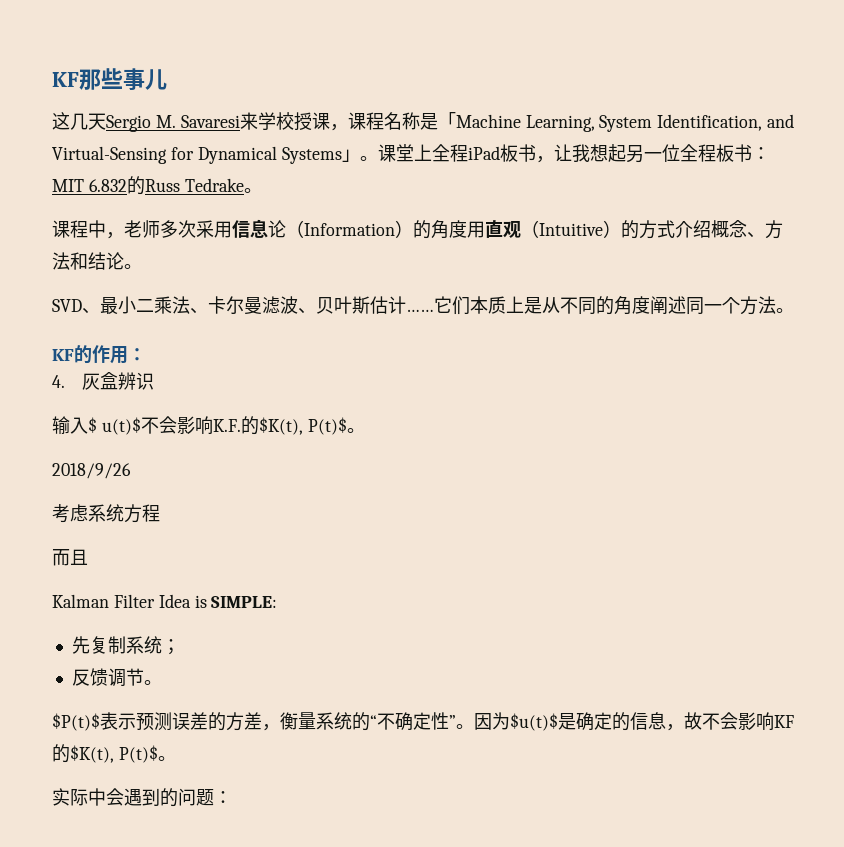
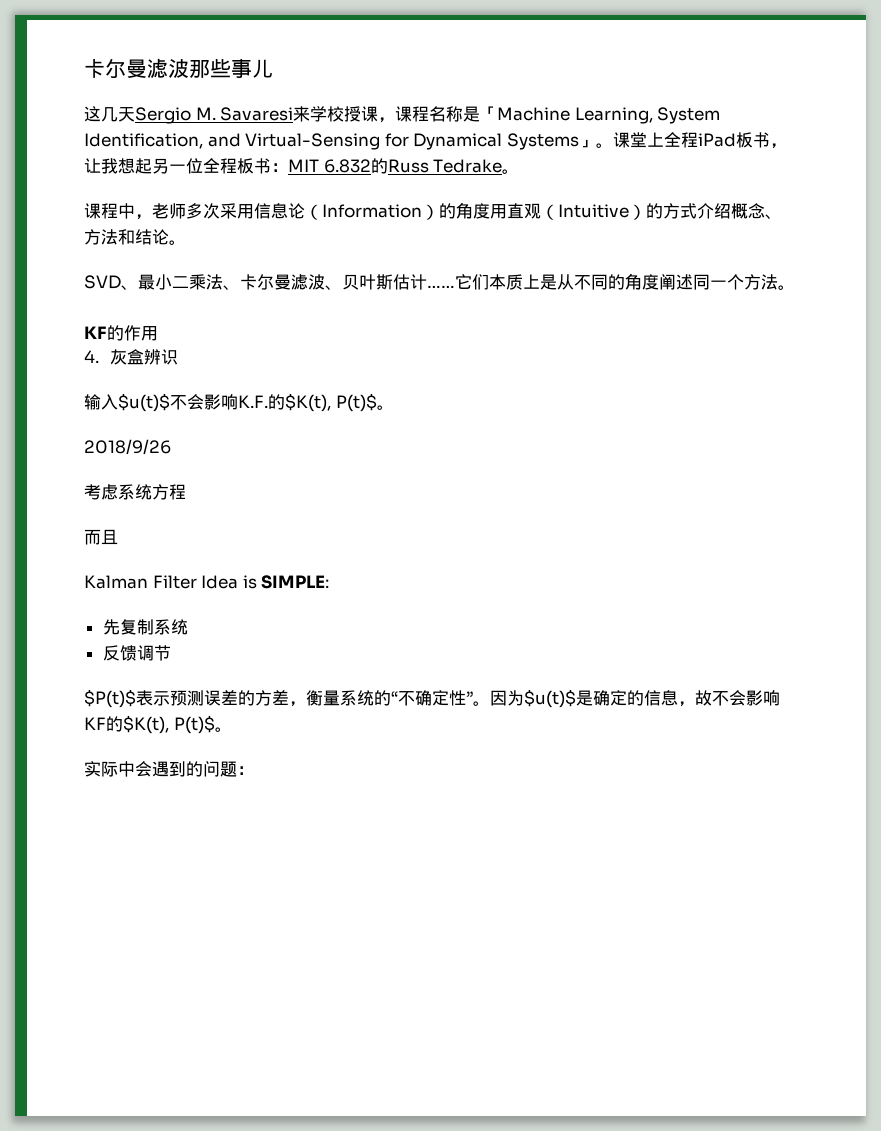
- KF那些事儿
+ 卡尔曼滤波那些事儿
- KF的作用：
+ KF的作用
- 输入$ u(t)$不会影响K.F.的$K(t), P(t)$。
+ 输入$u(t)$不会影响K.F.的$K(t), P(t)$。
- 先复制系统；
+ 先复制系统
- 反馈调节。
+ 反馈调节

